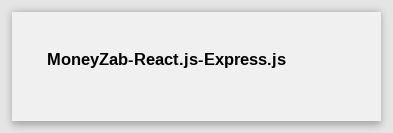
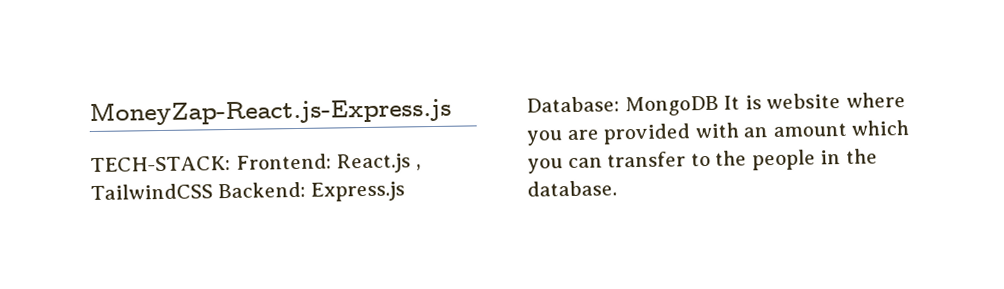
- MoneyZab-React.js-Express.js
+ MoneyZap-React.js-Express.js
+ TECH-STACK: Frontend: React.js , TailwindCSS Backend: Express.js Database: MongoDB It is website where you are provided with an amount which you can transfer to the people in the database.

